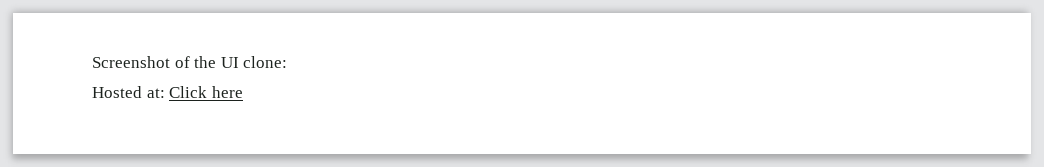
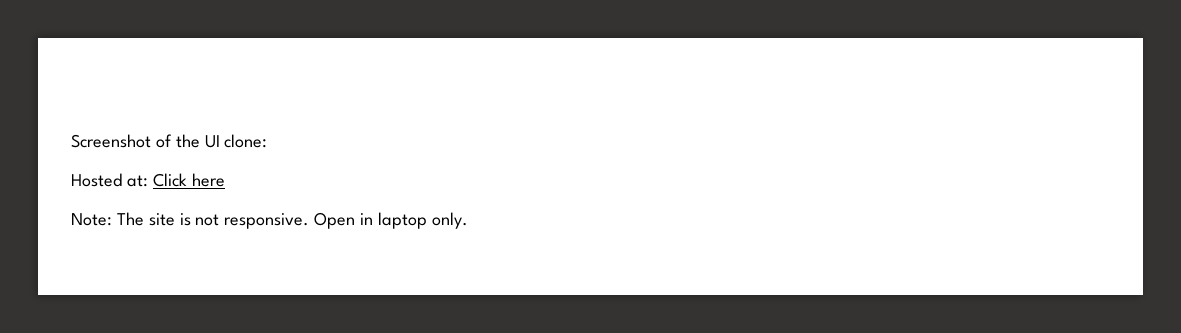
+ Note: The site is not responsive. Open in laptop only.

